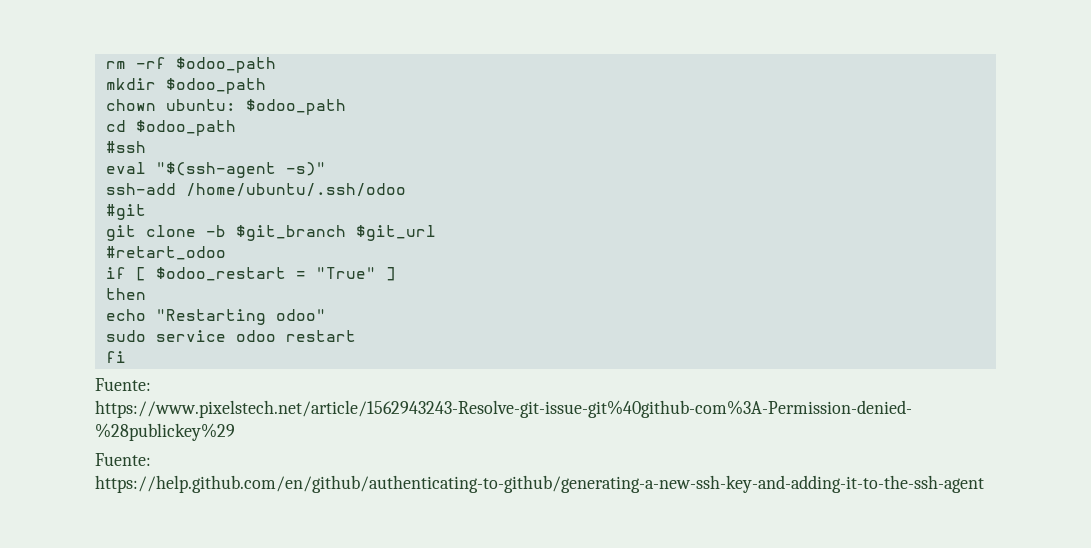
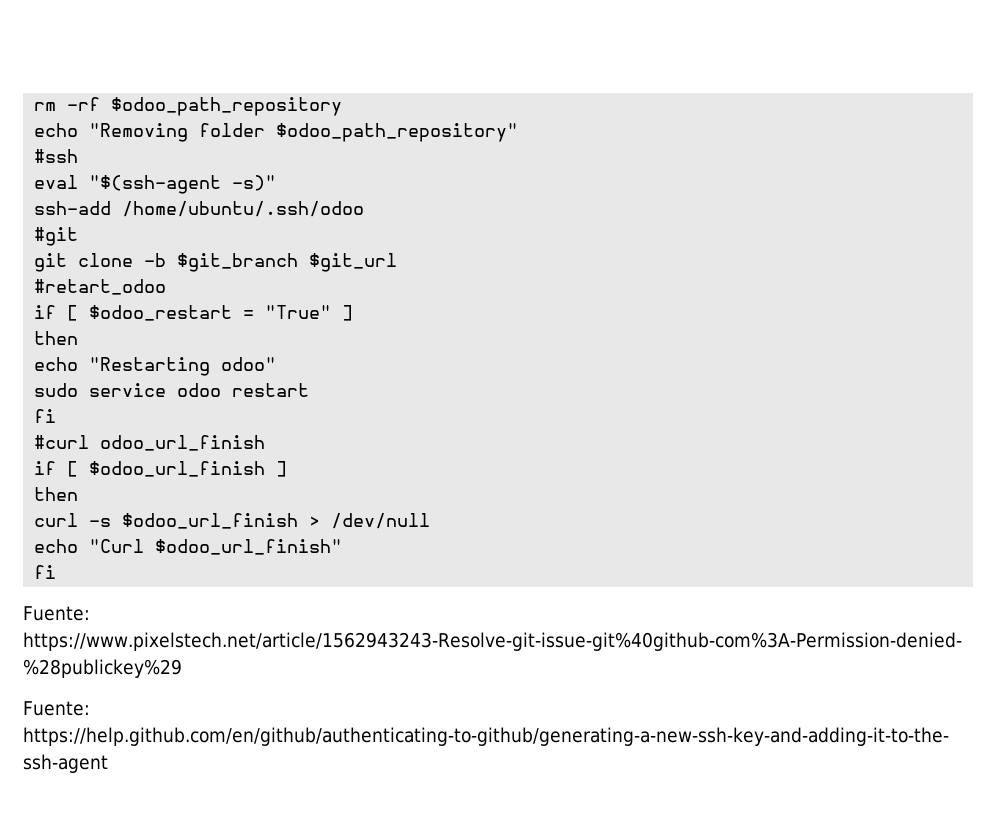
- rm -rf $odoo_path
- mkdir $odoo_path
- chown ubuntu: $odoo_path
- cd $odoo_path
+ rm -rf $odoo_path_repository
+ echo "Removing folder $odoo_path_repository"
+ #curl odoo_url_finish
+ if [ $odoo_url_finish ]
+ then
+ curl -s $odoo_url_finish > /dev/null
+ echo "Curl $odoo_url_finish"
+ fi

